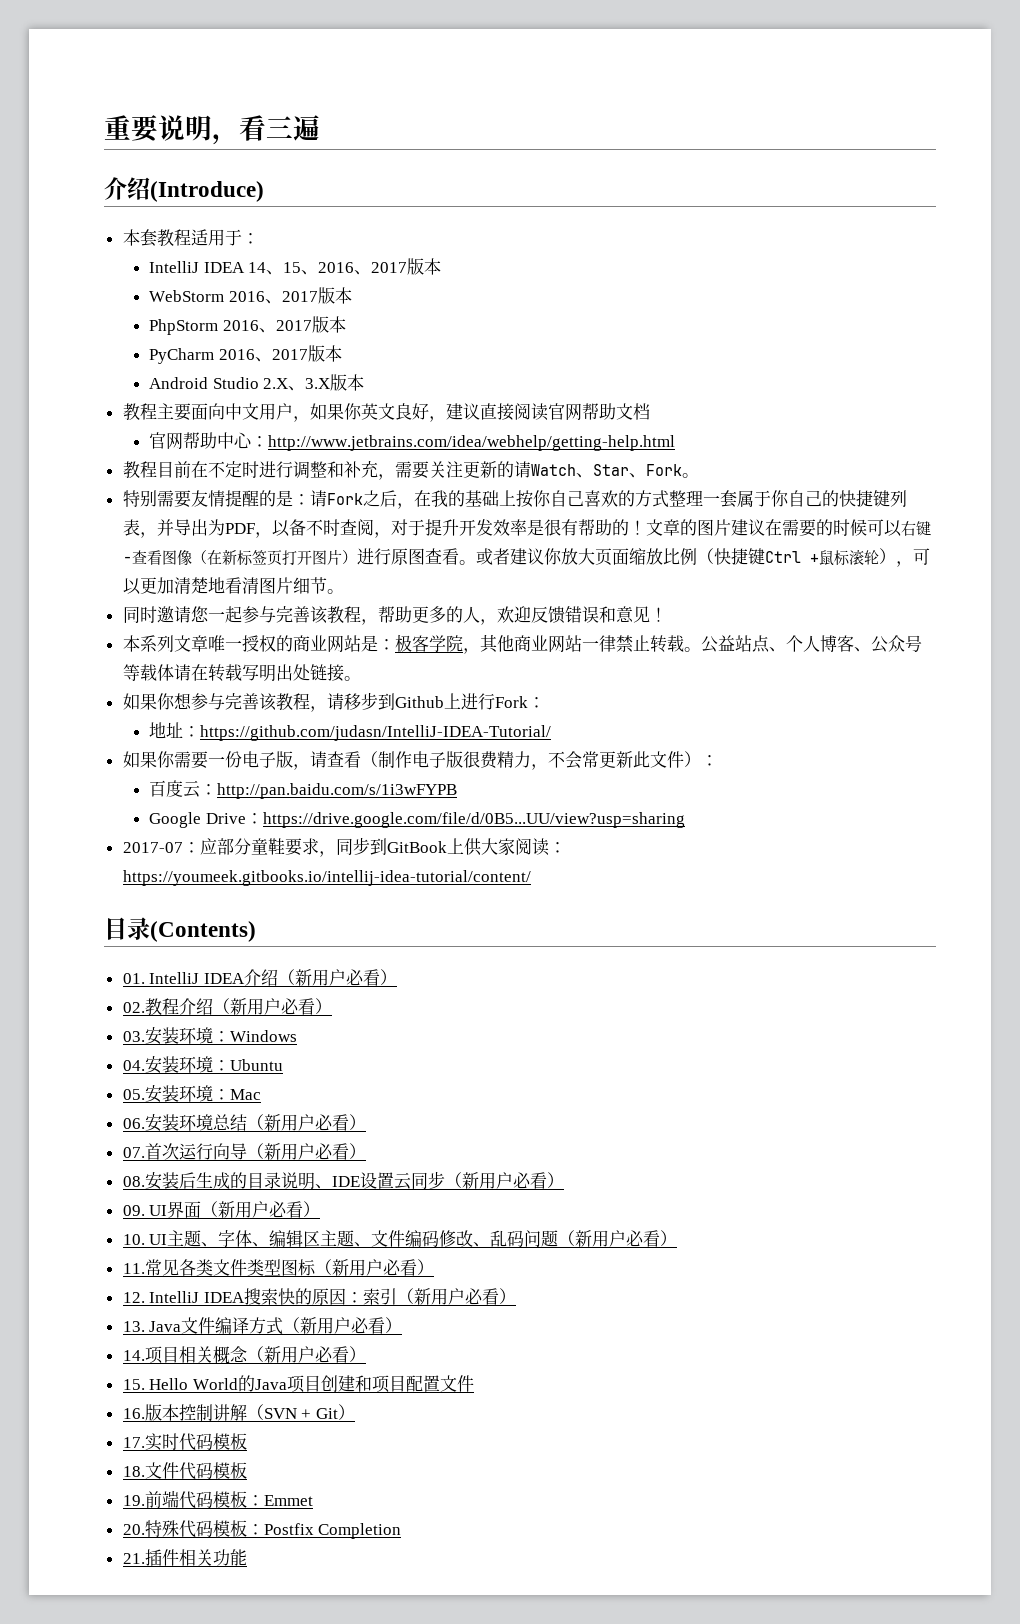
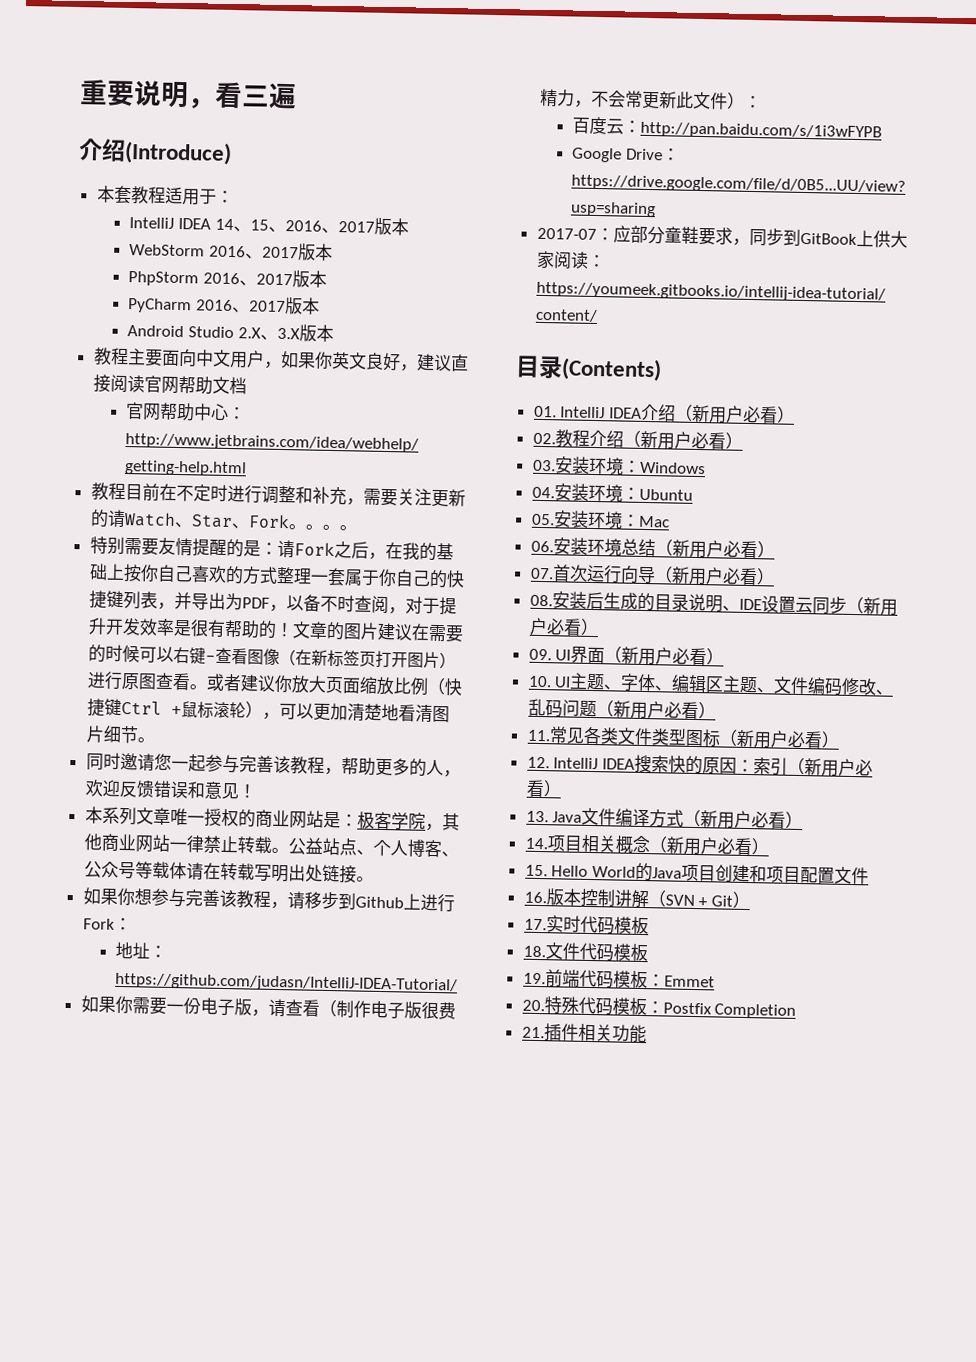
- 教程目前在不定时进行调整和补充，需要关注更新的请Watch、Star、Fork。
+ 教程目前在不定时进行调整和补充，需要关注更新的请Watch、Star、Fork。。。。

